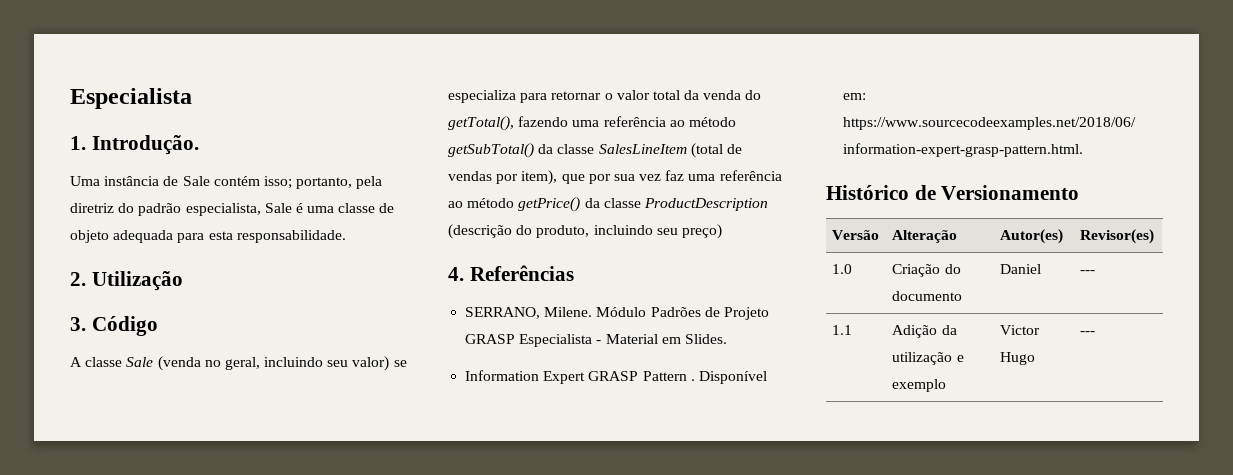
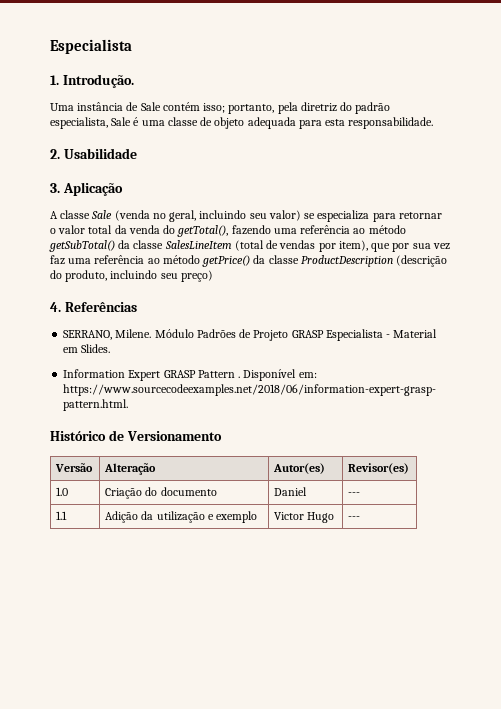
- 2. Utilização
+ 2. Usabilidade
- 3. Código
+ 3. Aplicação

